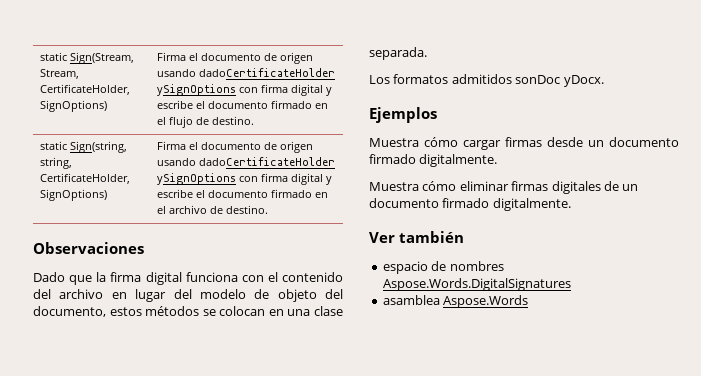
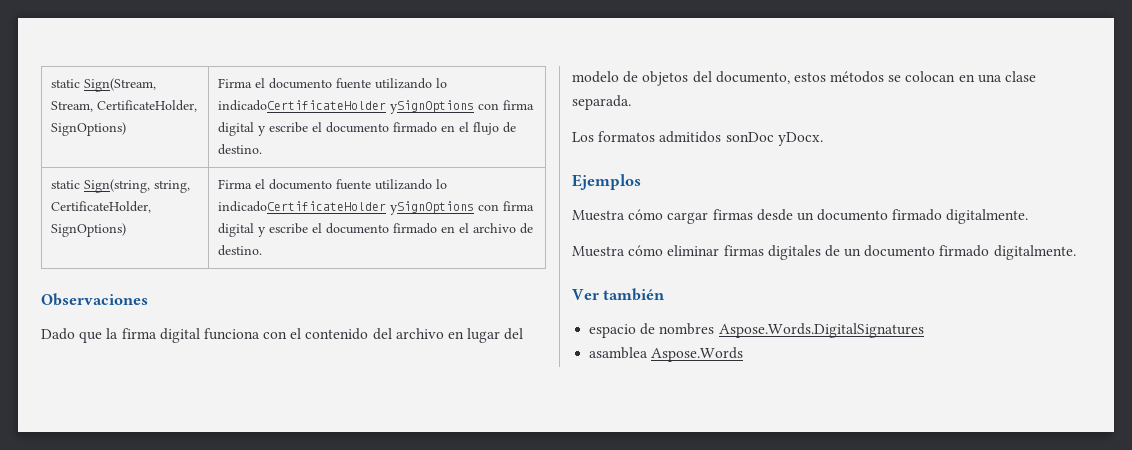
- static Sign(Stream, Stream, CertificateHolder, SignOptions) | Firma el documento de origen usando dadoCertificateHolder ySignOptions con firma digital y escribe el documento firmado en el flujo de destino.
+ static Sign(Stream, Stream, CertificateHolder, SignOptions) | Firma el documento fuente utilizando lo indicadoCertificateHolder ySignOptions con firma digital y escribe el documento firmado en el flujo de destino.
- static Sign(string, string, CertificateHolder, SignOptions) | Firma el documento de origen usando dadoCertificateHolder ySignOptions con firma digital y escribe el documento firmado en el archivo de destino.
+ static Sign(string, string, CertificateHolder, SignOptions) | Firma el documento fuente utilizando lo indicadoCertificateHolder ySignOptions con firma digital y escribe el documento firmado en el archivo de destino.
- Dado que la firma digital funciona con el contenido del archivo en lugar del modelo de objeto del documento, estos métodos se colocan en una clase separada.
+ Dado que la firma digital funciona con el contenido del archivo en lugar del modelo de objetos del documento, estos métodos se colocan en una clase separada.

